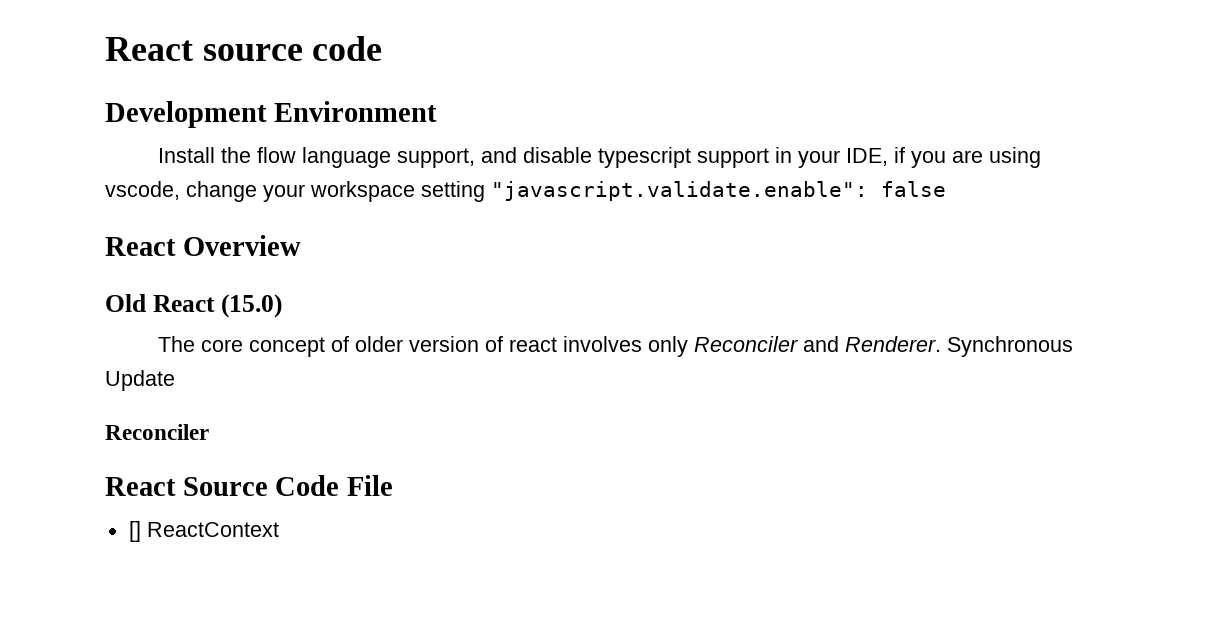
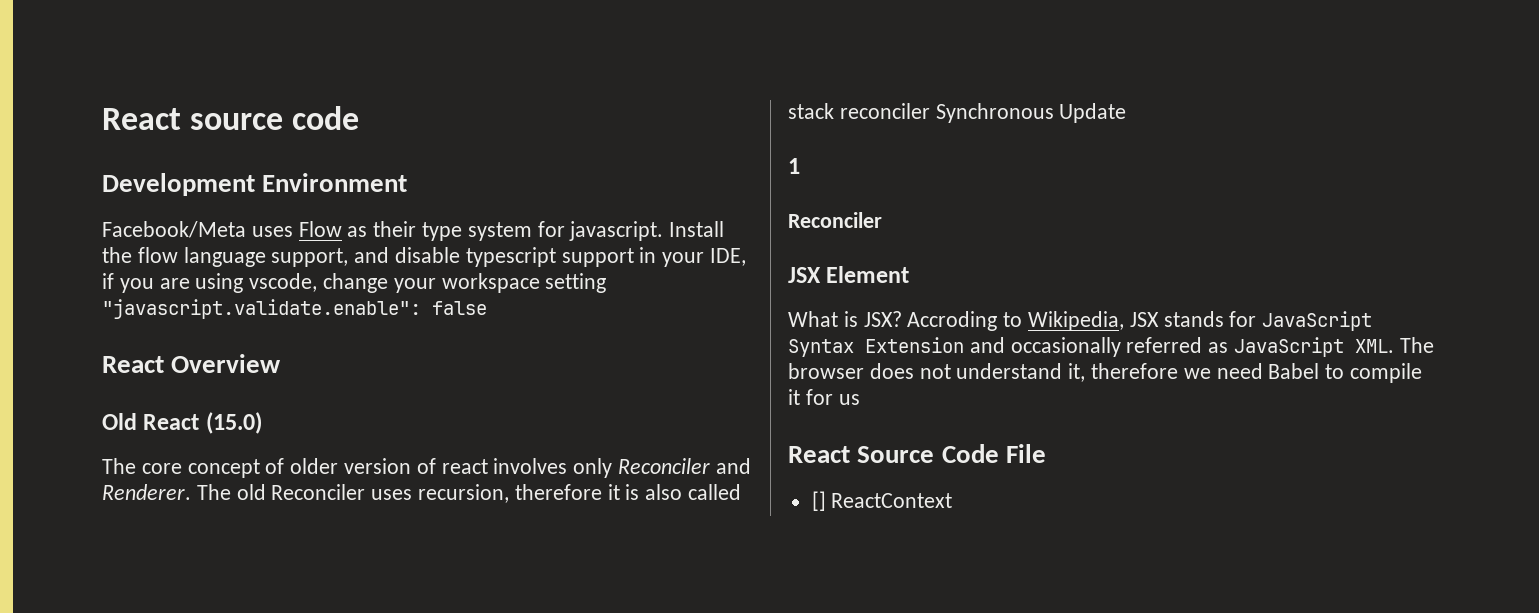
+ Facebook/Meta uses Flow as their type system for javascript.
- Synchronous Update
+ The old Reconciler uses recursion, therefore it is also called stack reconciler Synchronous Update
+ 1
  Reconciler
+ JSX Element
+ What is JSX? Accroding to Wikipedia, JSX stands for JavaScript Syntax Extension and occasionally referred as JavaScript XML. The browser does not understand it, therefore we need Babel to compile it for us

